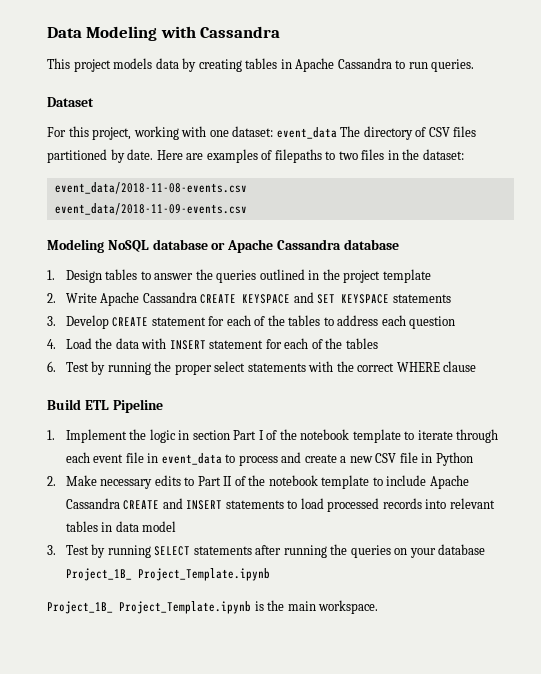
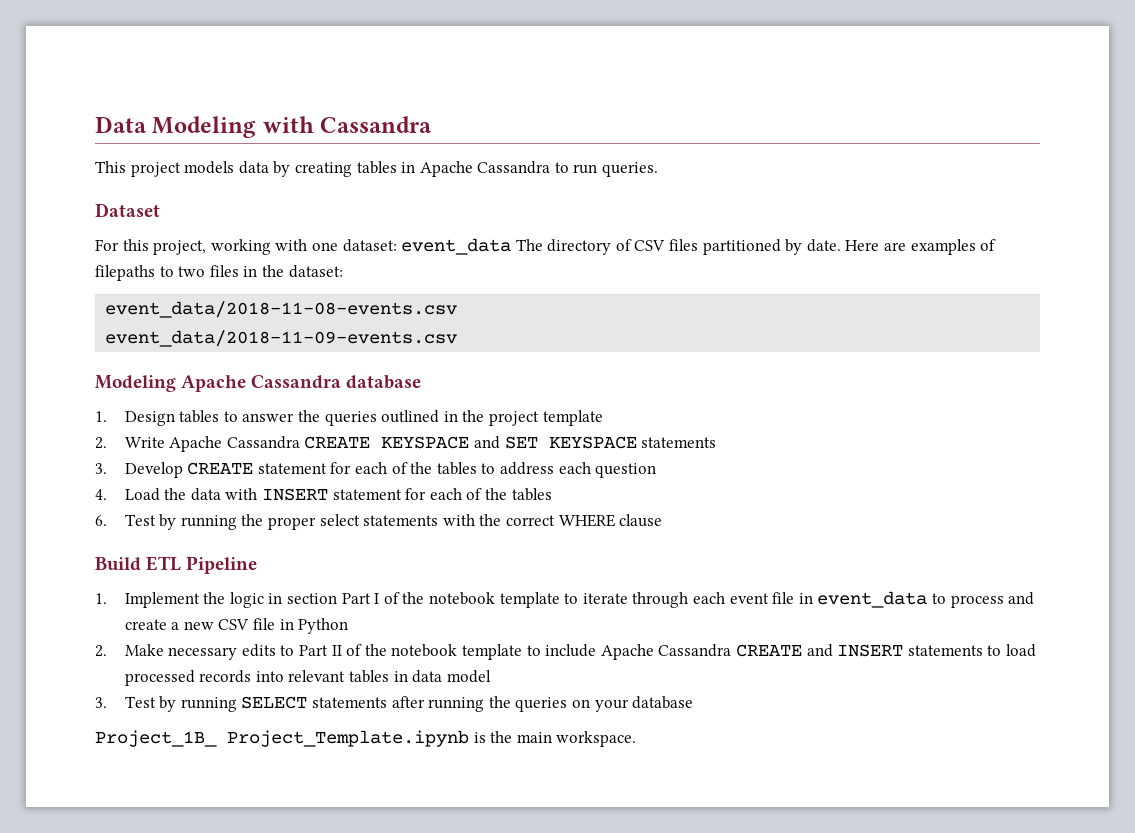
- Modeling NoSQL database or Apache Cassandra database
+ Modeling Apache Cassandra database
- 3. Test by running SELECT statements after running the queries on your database Project_1B_ Project_Template.ipynb
+ 3. Test by running SELECT statements after running the queries on your database

